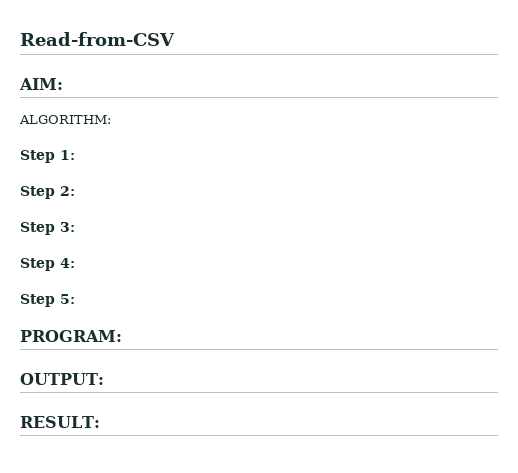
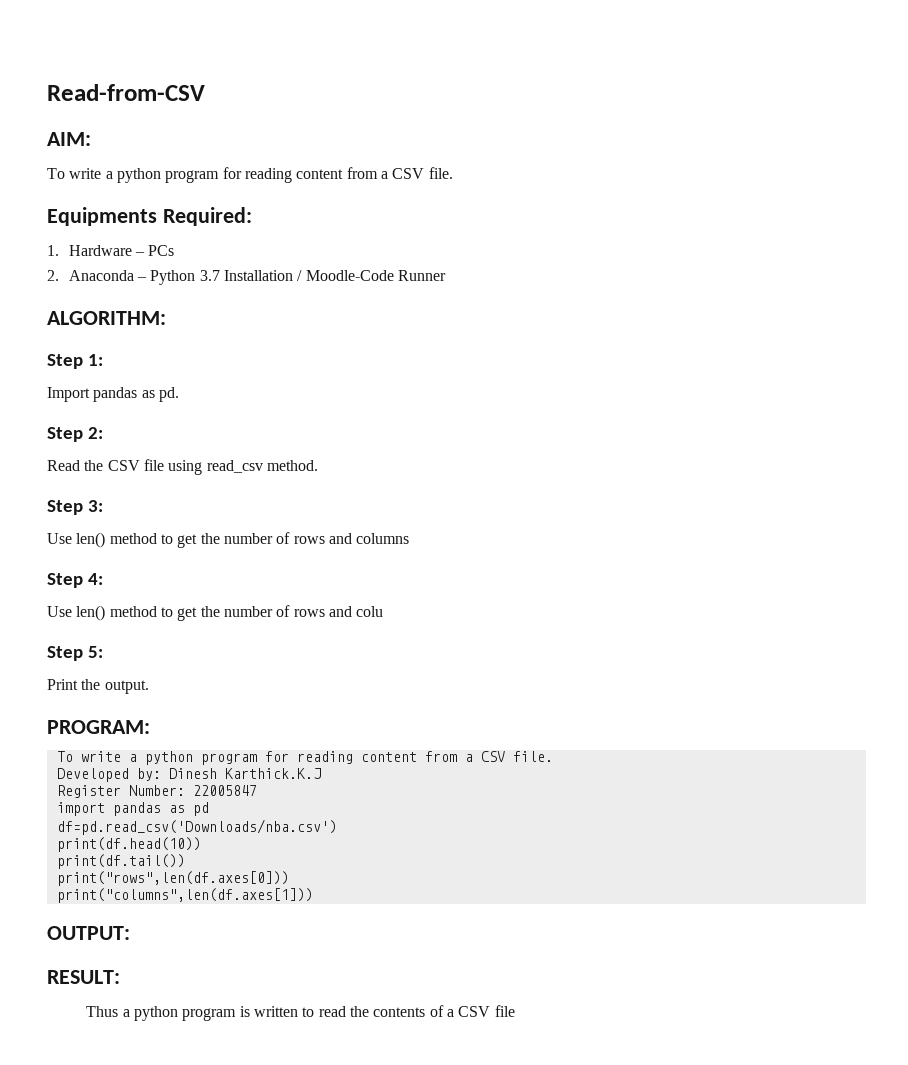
  AIM:
+ To write a python program for reading content from a CSV file.
+ Equipments Required:
+ 1. Hardware – PCs
+ 2. Anaconda – Python 3.7 Installation / Moodle-Code Runner
  ALGORITHM:
  Step 1:
+ Import pandas as pd.
  Step 2:
+ Read the CSV file using read_csv method.
  Step 3:
+ Use len() method to get the number of rows and columns
  Step 4:
+ Use len() method to get the number of rows and colu
  Step 5:
+ Print the output.
  PROGRAM:
+ To write a python program for reading content from a CSV file.
+ Developed by: Dinesh Karthick.K.J
+ Register Number: 22005847
+ import pandas as pd
+ df=pd.read_csv('Downloads/nba.csv')
+ print(df.head(10))
+ print(df.tail())
+ print("rows",len(df.axes[0]))
+ print("columns",len(df.axes[1]))
  OUTPUT:
  RESULT:
+ Thus a python program is written to read the contents of a CSV file

